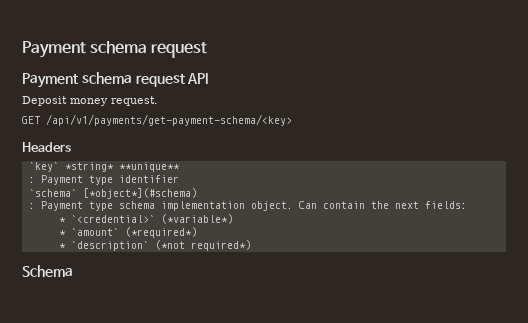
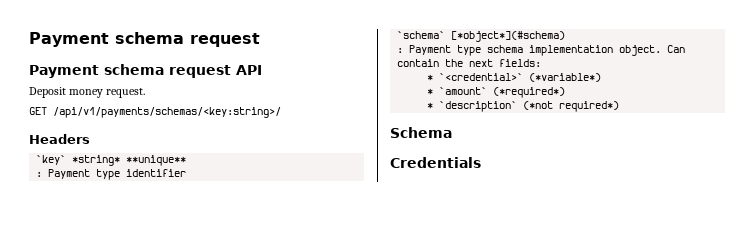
- GET /api/v1/payments/get-payment-schema/<key>
+ GET /api/v1/payments/schemas/<key:string>/
+ Credentials

